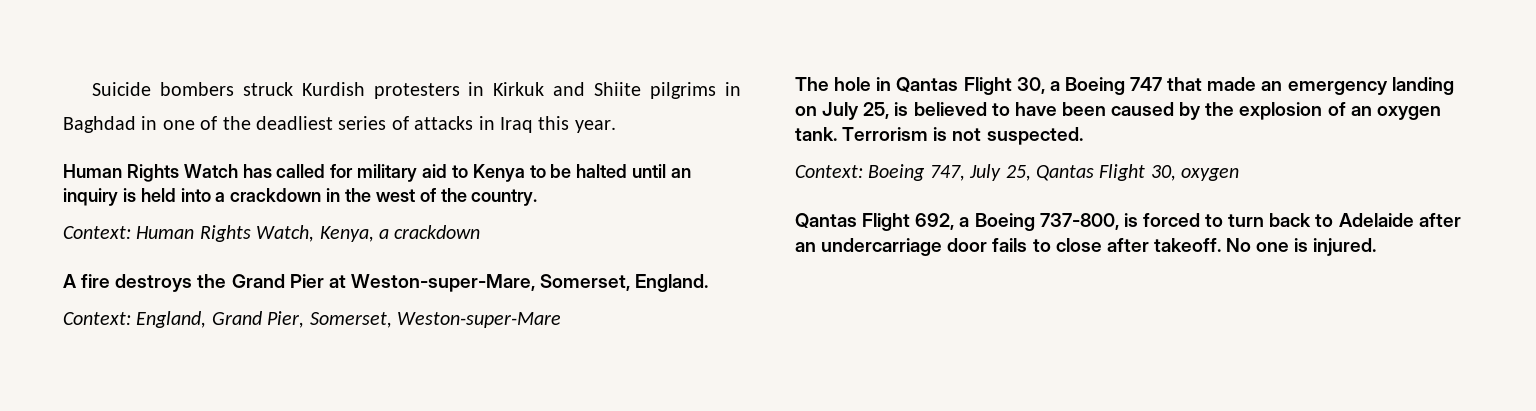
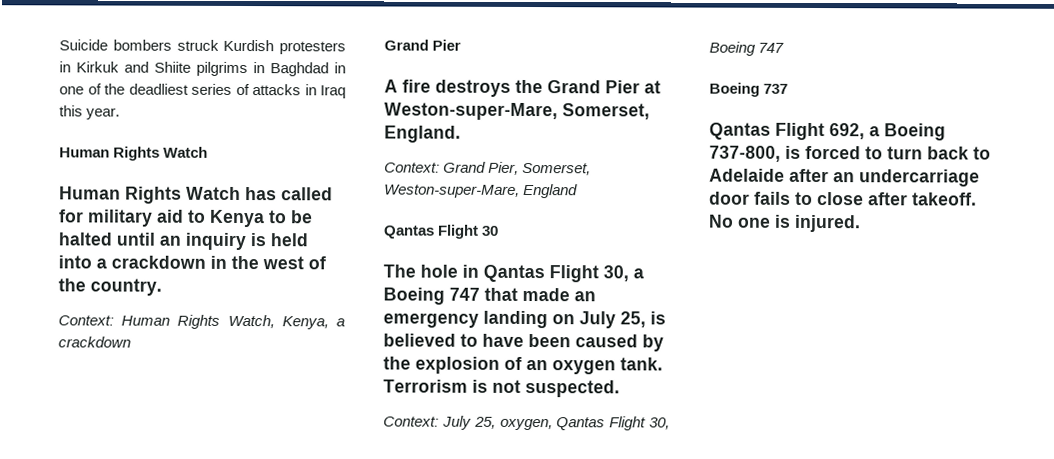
  Suicide bombers struck Kurdish protesters in Kirkuk and Shiite pilgrims in Baghdad in one of the deadliest series of attacks in Iraq this year.
+ Human Rights Watch
  Context: Human Rights Watch, Kenya, a crackdown
+ Grand Pier
- Context: England, Grand Pier, Somerset, Weston-super-Mare
+ Context: Grand Pier, Somerset, Weston-super-Mare, England
+ Qantas Flight 30
- Context: Boeing 747, July 25, Qantas Flight 30, oxygen
+ Context: July 25, oxygen, Qantas Flight 30, Boeing 747
+ Boeing 737

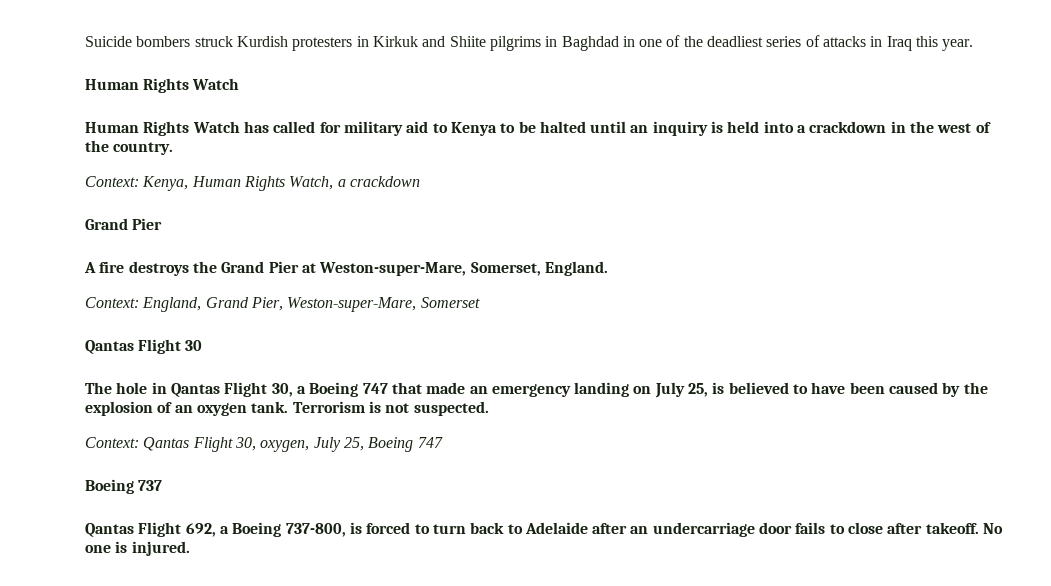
- Context: Human Rights Watch, Kenya, a crackdown
+ Context: Kenya, Human Rights Watch, a crackdown
- Context: Grand Pier, Somerset, Weston-super-Mare, England
+ Context: England, Grand Pier, Weston-super-Mare, Somerset
- Context: July 25, oxygen, Qantas Flight 30, Boeing 747
+ Context: Qantas Flight 30, oxygen, July 25, Boeing 747

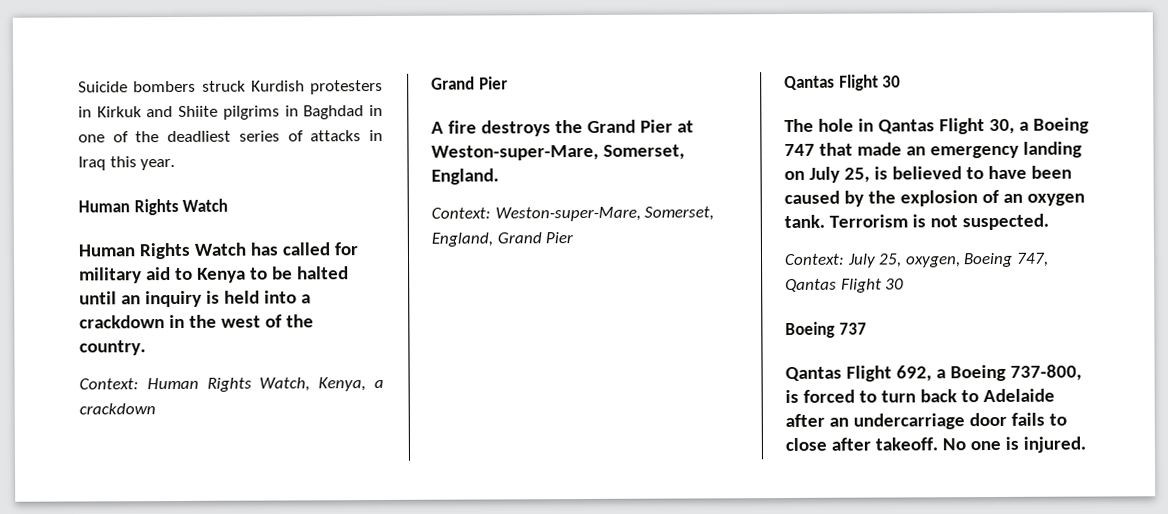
- Context: Kenya, Human Rights Watch, a crackdown
+ Context: Human Rights Watch, Kenya, a crackdown
- Context: England, Grand Pier, Weston-super-Mare, Somerset
+ Context: Weston-super-Mare, Somerset, England, Grand Pier
- Context: Qantas Flight 30, oxygen, July 25, Boeing 747
+ Context: July 25, oxygen, Boeing 747, Qantas Flight 30

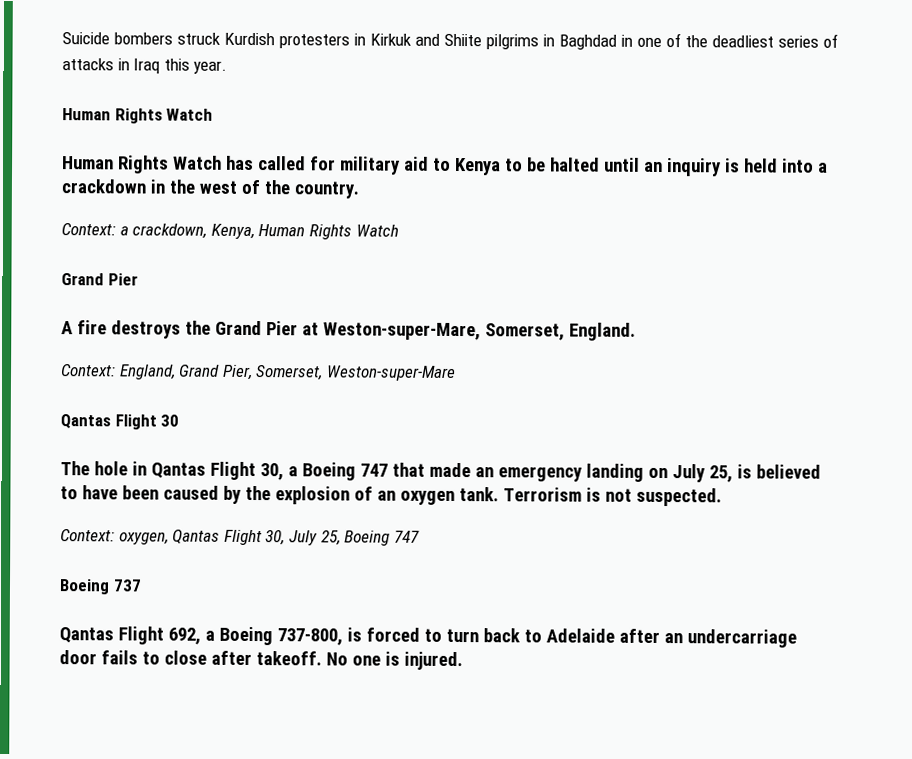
- Context: Human Rights Watch, Kenya, a crackdown
+ Context: a crackdown, Kenya, Human Rights Watch
- Context: Weston-super-Mare, Somerset, England, Grand Pier
+ Context: England, Grand Pier, Somerset, Weston-super-Mare
- Context: July 25, oxygen, Boeing 747, Qantas Flight 30
+ Context: oxygen, Qantas Flight 30, July 25, Boeing 747

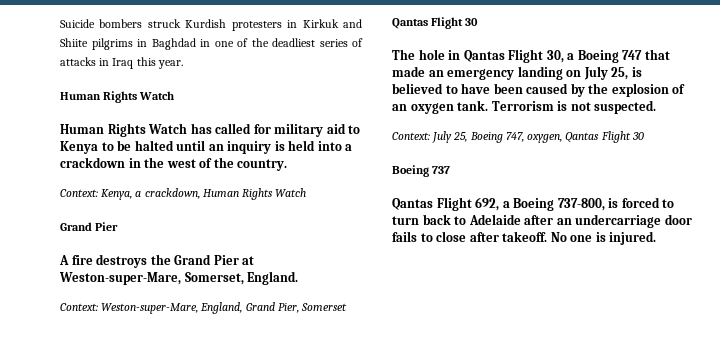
- Context: a crackdown, Kenya, Human Rights Watch
+ Context: Kenya, a crackdown, Human Rights Watch
- Context: England, Grand Pier, Somerset, Weston-super-Mare
+ Context: Weston-super-Mare, England, Grand Pier, Somerset
- Context: oxygen, Qantas Flight 30, July 25, Boeing 747
+ Context: July 25, Boeing 747, oxygen, Qantas Flight 30

